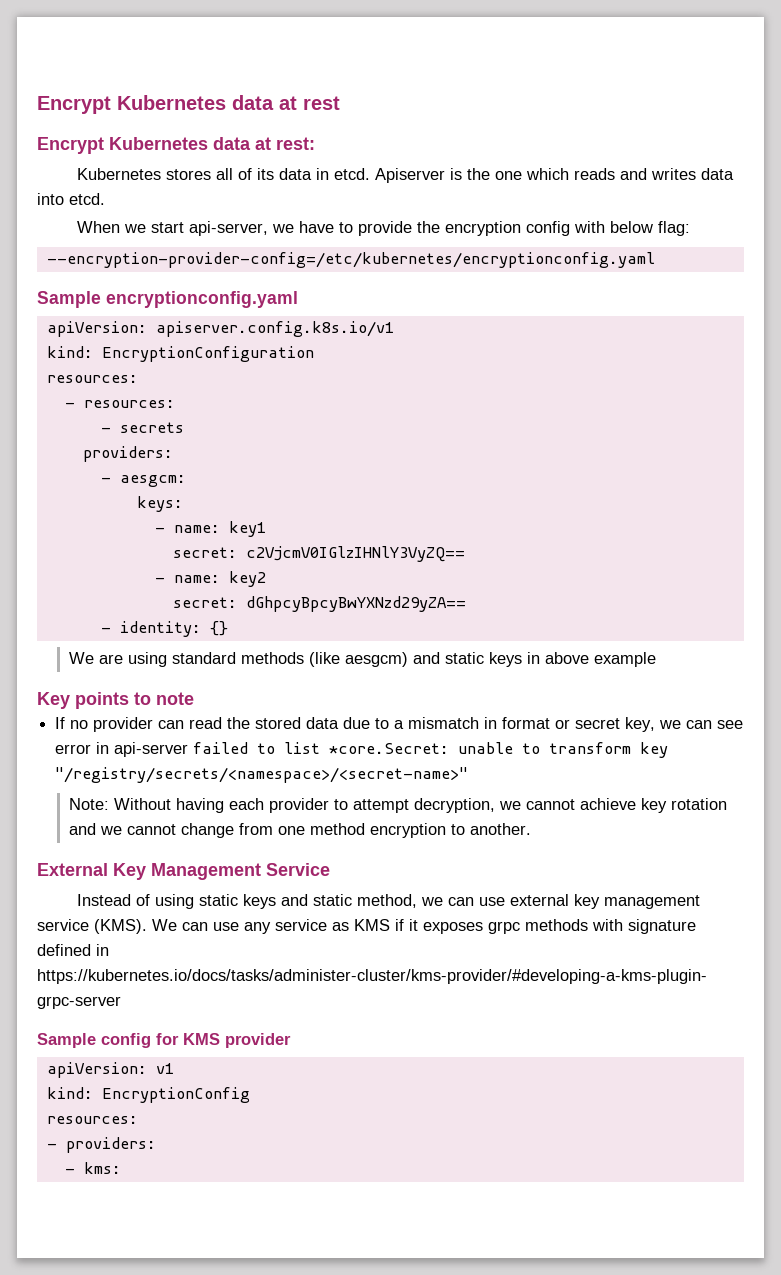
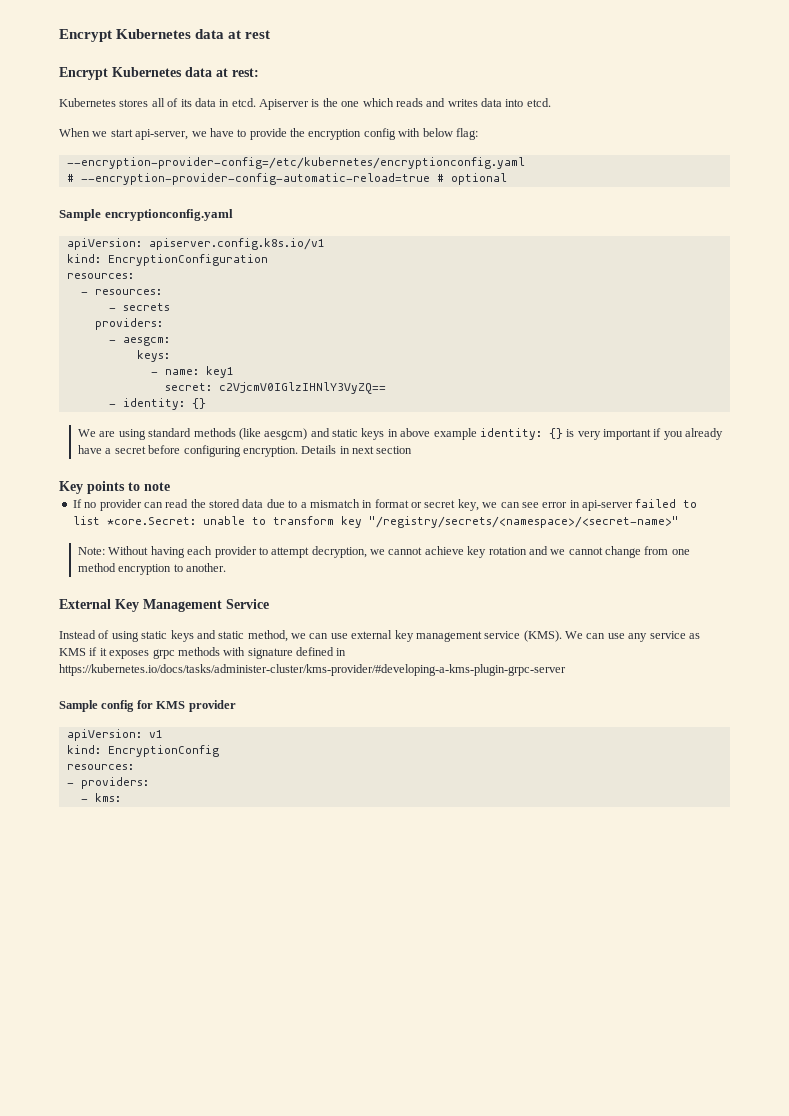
+ # --encryption-provider-config-automatic-reload=true # optional
- - name: key2
- secret: dGhpcyBpcyBwYXNzd29yZA==
- We are using standard methods (like aesgcm) and static keys in above example
+ We are using standard methods (like aesgcm) and static keys in above example identity: {} is very important if you already have a secret before configuring encryption. Details in next section

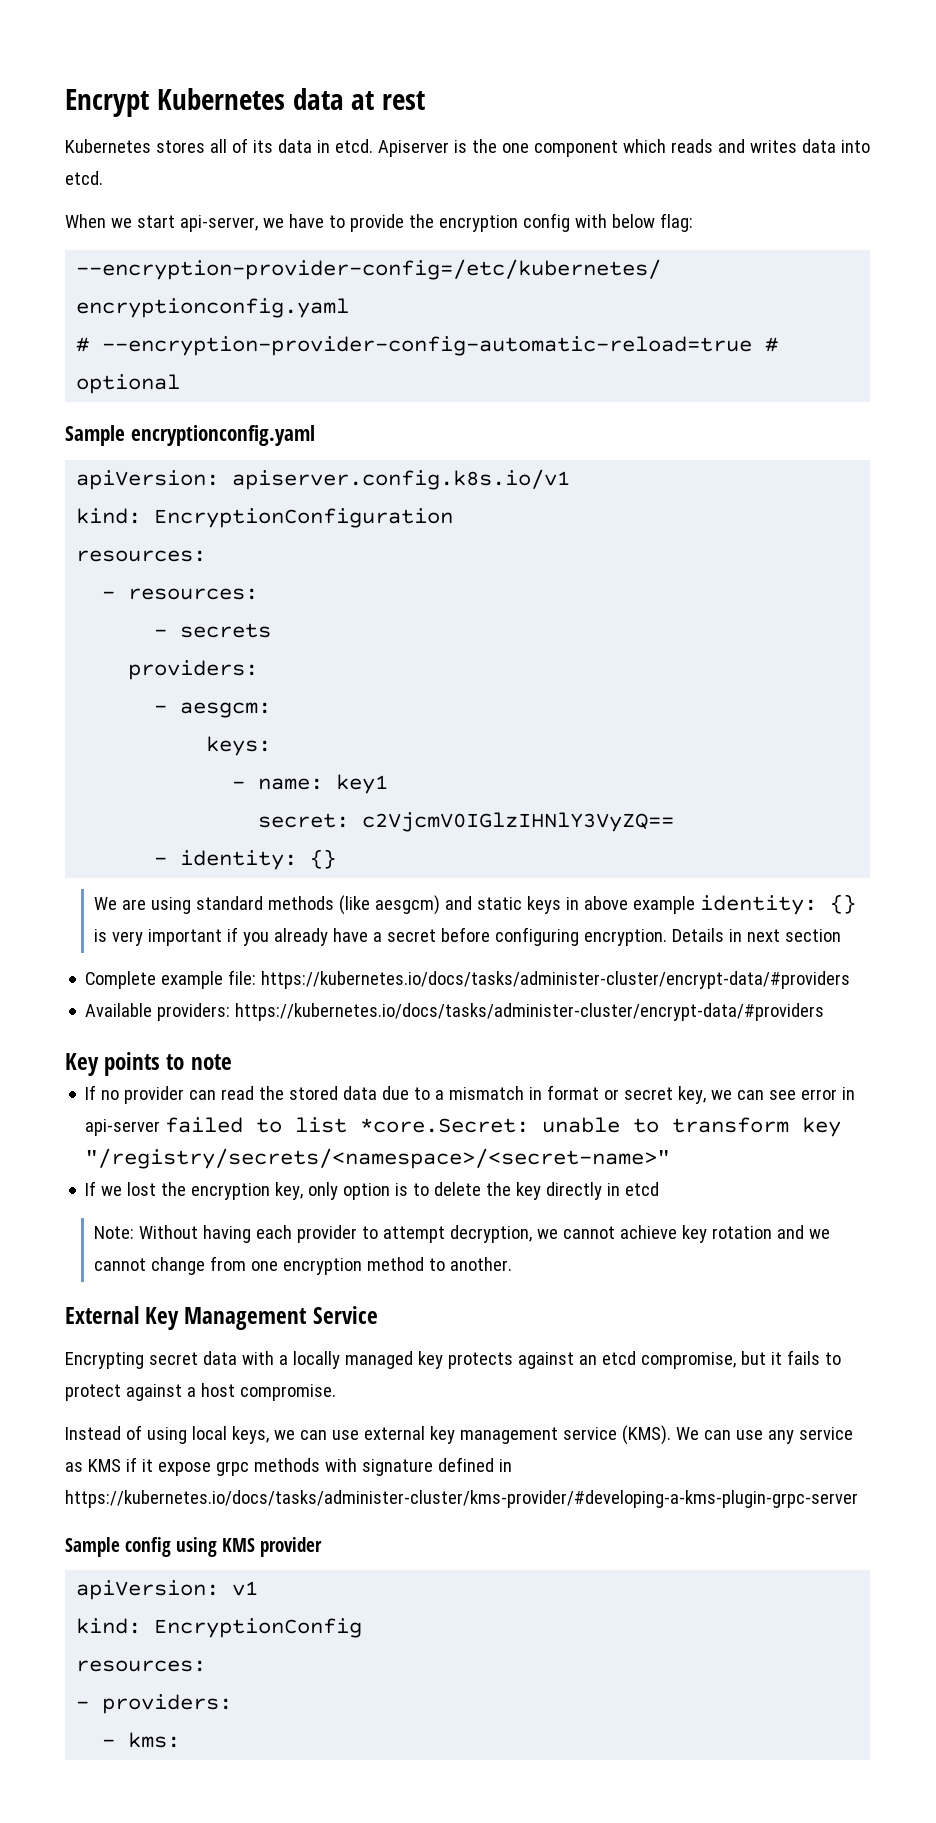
- Encrypt Kubernetes data at rest:
- Apiserver is the one which reads and writes data into etcd.
+ Apiserver is the one component which reads and writes data into etcd.
+ Complete example file: https://kubernetes.io/docs/tasks/administer-cluster/encrypt-data/#providers
+ Available providers: https://kubernetes.io/docs/tasks/administer-cluster/encrypt-data/#providers
+ If we lost the encryption key, only option is to delete the key directly in etcd
- Note: Without having each provider to attempt decryption, we cannot achieve key rotation and we cannot change from one method encryption to another.
+ Note: Without having each provider to attempt decryption, we cannot achieve key rotation and we cannot change from one encryption method to another.
- Instead of using static keys and static method, we can use external key management service (KMS).
+ Encrypting secret data with a locally managed key protects against an etcd compromise, but it fails to protect against a host compromise.
+ Instead of using local keys, we can use external key management service (KMS).
- We can use any service as KMS if it exposes grpc methods with signature defined in https://kubernetes.io/docs/tasks/administer-cluster/kms-provider/#developing-a-kms-plugin-grpc-server
+ We can use any service as KMS if it expose grpc methods with signature defined in https://kubernetes.io/docs/tasks/administer-cluster/kms-provider/#developing-a-kms-plugin-grpc-server
- Sample config for KMS provider
+ Sample config using KMS provider

